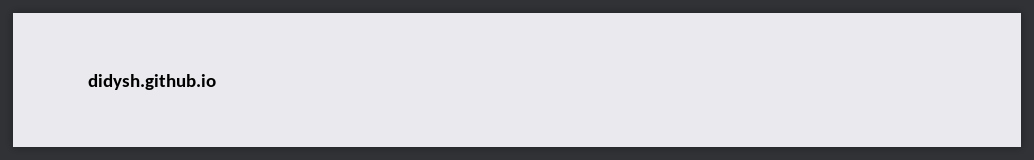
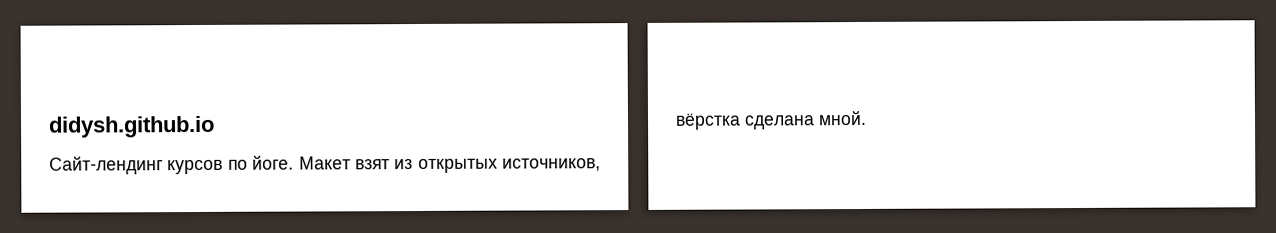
+ Сайт-лендинг курсов по йоге. Макет взят из открытых источников, вёрстка сделана мной.

